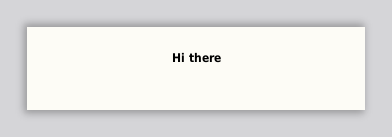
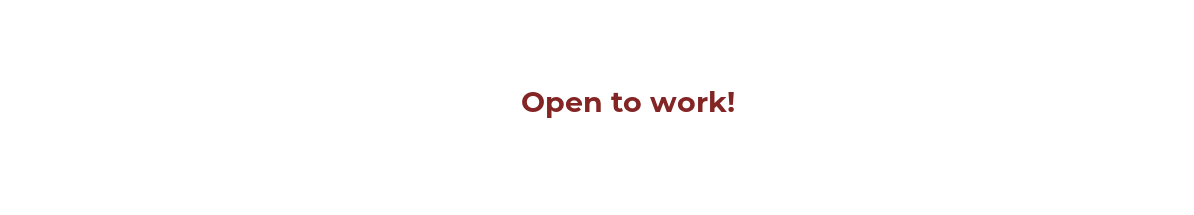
- Hi there
+ Open to work!

